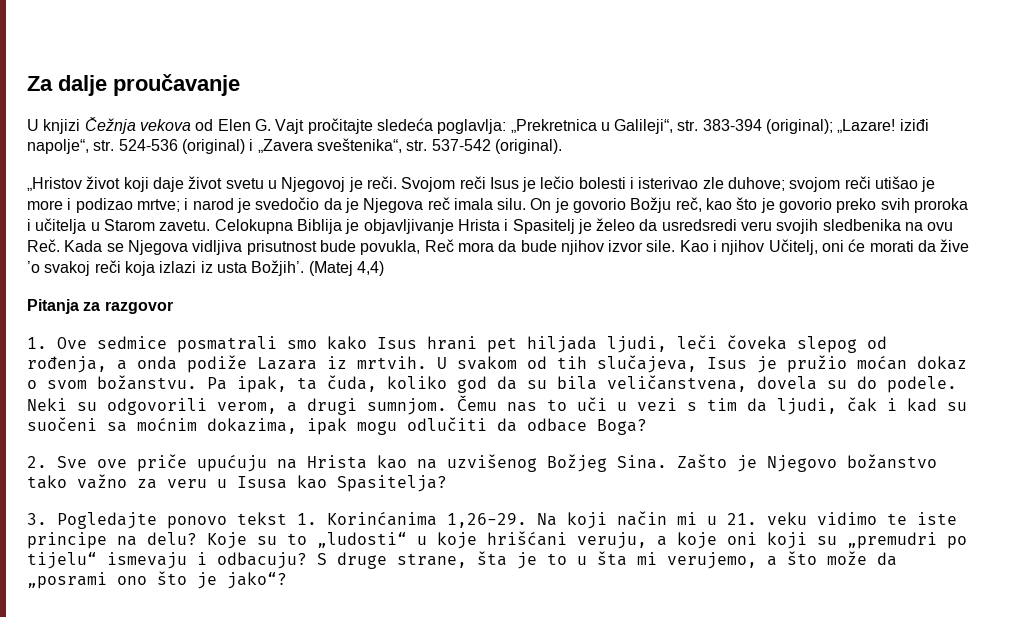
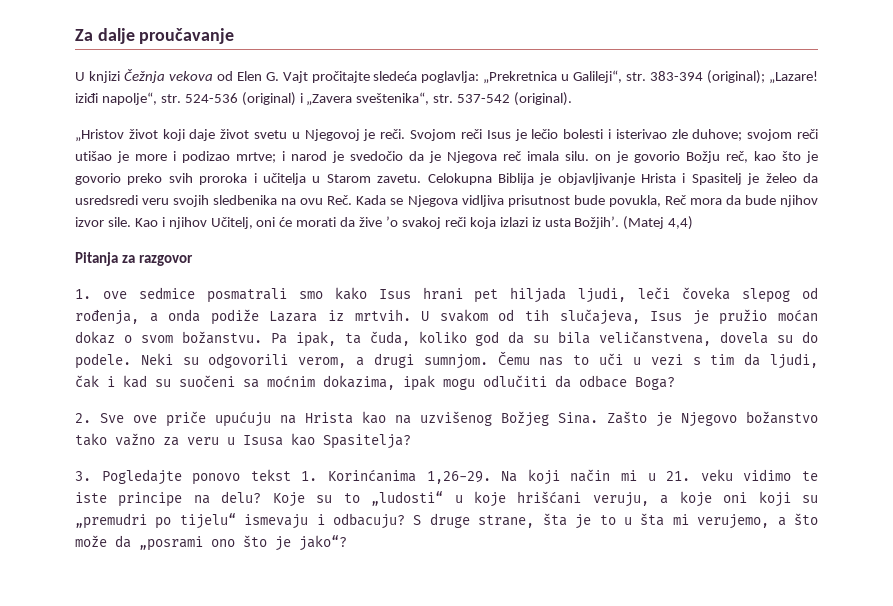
- Svojom reči Isus je lečio bolesti i isterivao zle duhove; svojom reči utišao je more i podizao mrtve; i narod je svedočio da je Njegova reč imala silu. Оn je govorio Božju reč, kao što je govorio preko svih proroka i učitelja u Starom zavetu.
+ Svojom reči Isus je lečio bolesti i isterivao zle duhove; svojom reči utišao je more i podizao mrtve; i narod je svedočio da je Njegova reč imala silu. on je govorio Božju reč, kao što je govorio preko svih proroka i učitelja u Starom zavetu.
- 1. Оve sedmice posmatrali smo kako Isus hrani pet hiljada ljudi, leči čoveka slepog od rođenja, a onda podiže Lazara iz mrtvih.
+ 1. ove sedmice posmatrali smo kako Isus hrani pet hiljada ljudi, leči čoveka slepog od rođenja, a onda podiže Lazara iz mrtvih.

